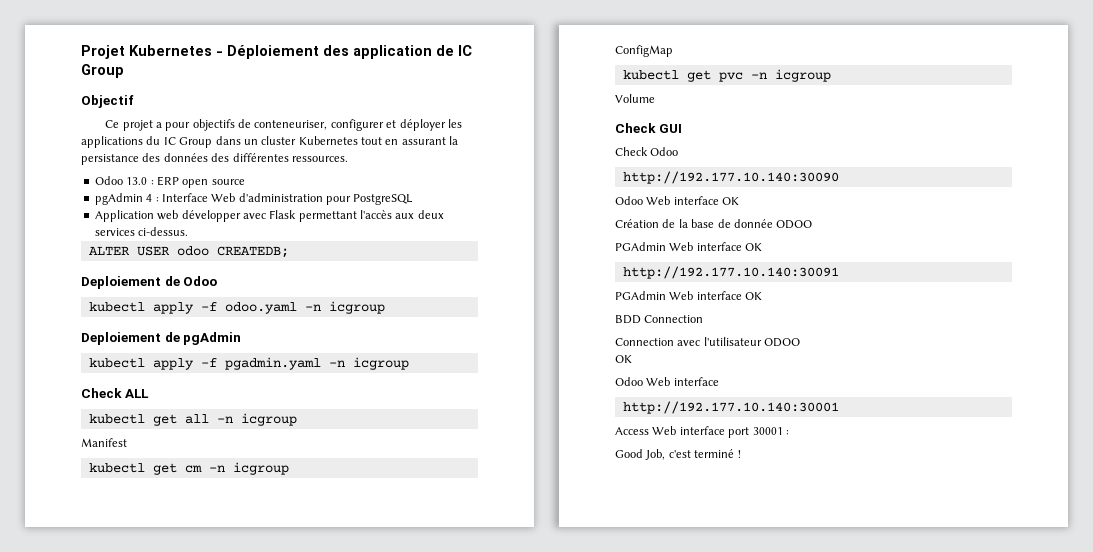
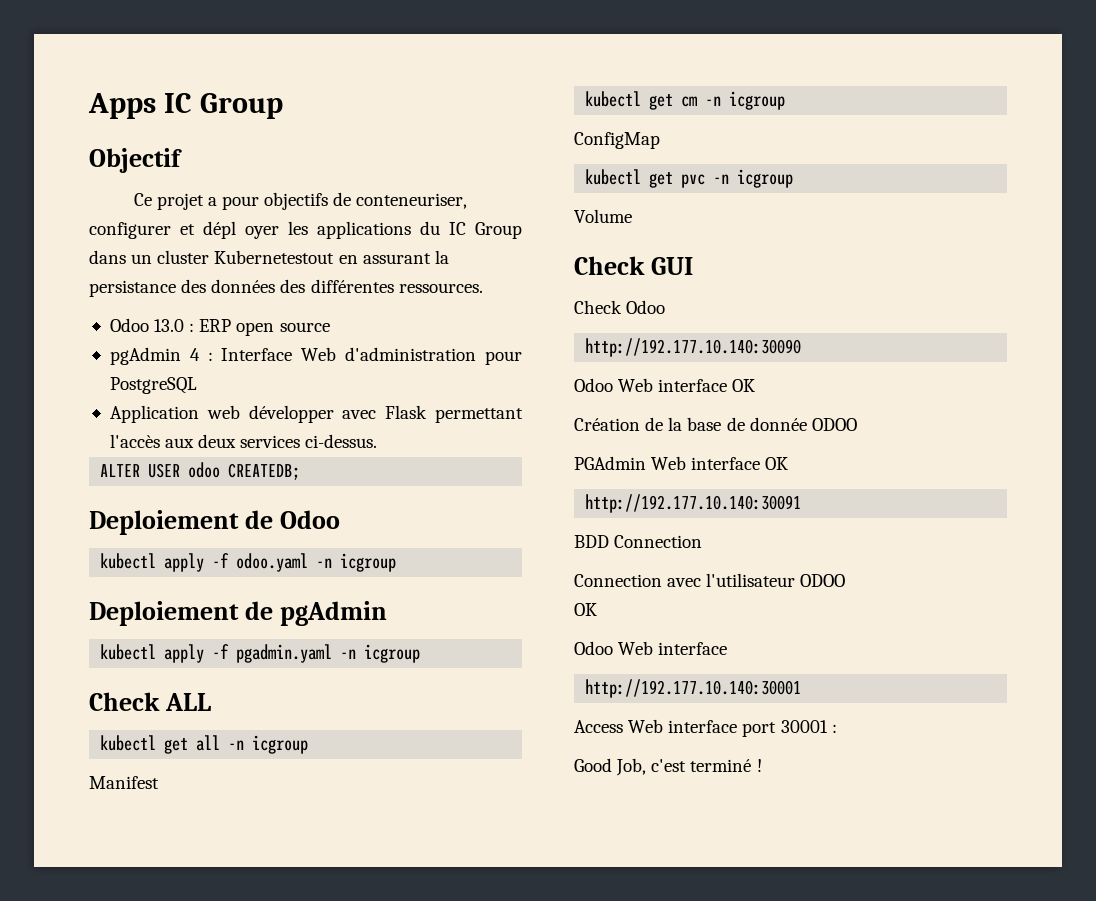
- Projet Kubernetes - Déploiement des application de IC Group
+ Apps IC Group
- Ce projet a pour objectifs de conteneuriser, configurer et déployer les applications du IC Group dans un cluster Kubernetes tout en assurant la persistance des données des différentes ressources.
+ Ce projet a pour objectifs de conteneuriser, configurer et dépl oyer les applications du IC Group dans un cluster Kubernetestout en assurant la persistance des données des différentes ressources.
  http://192.177.10.140:30091
- PGAdmin Web interface OK

